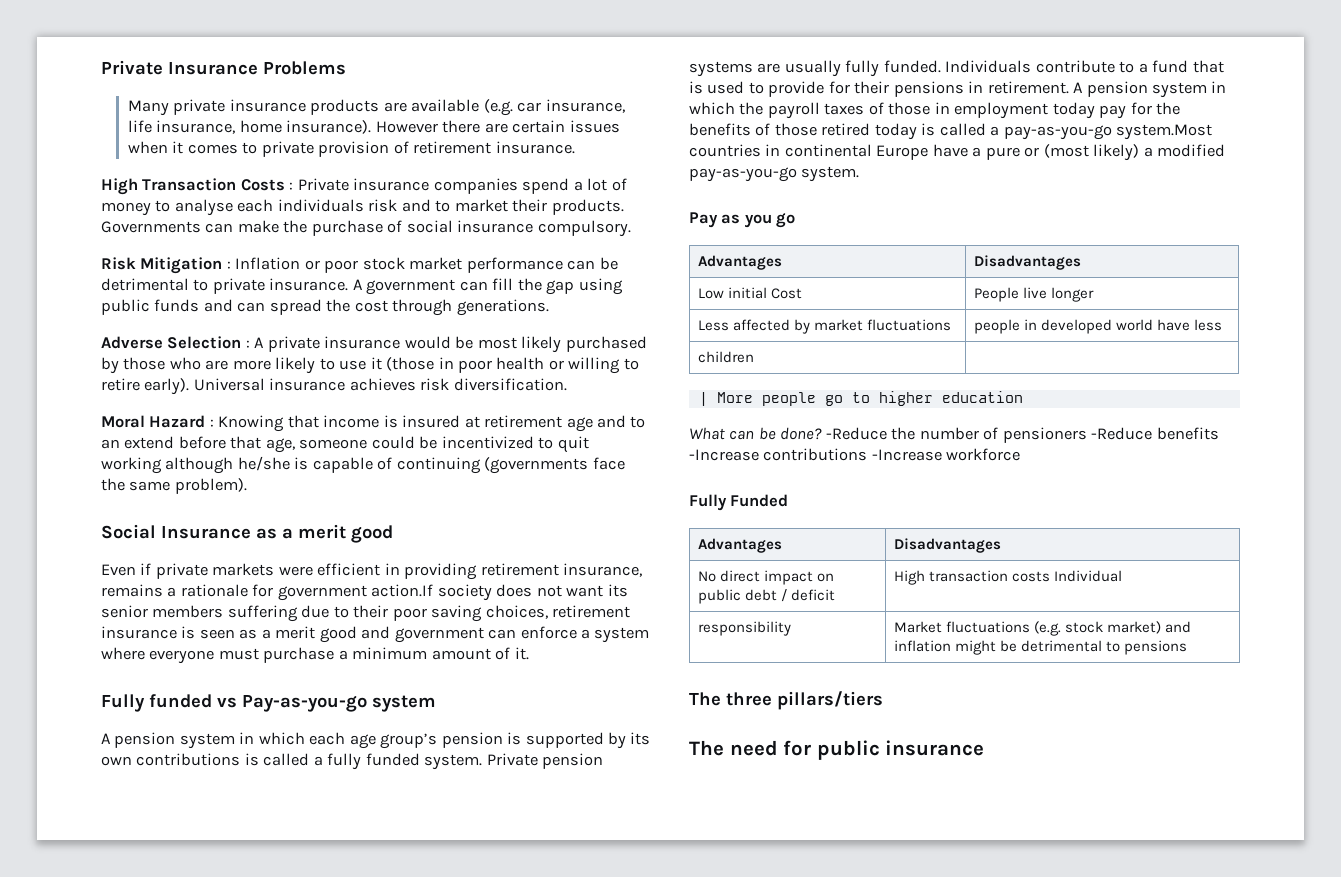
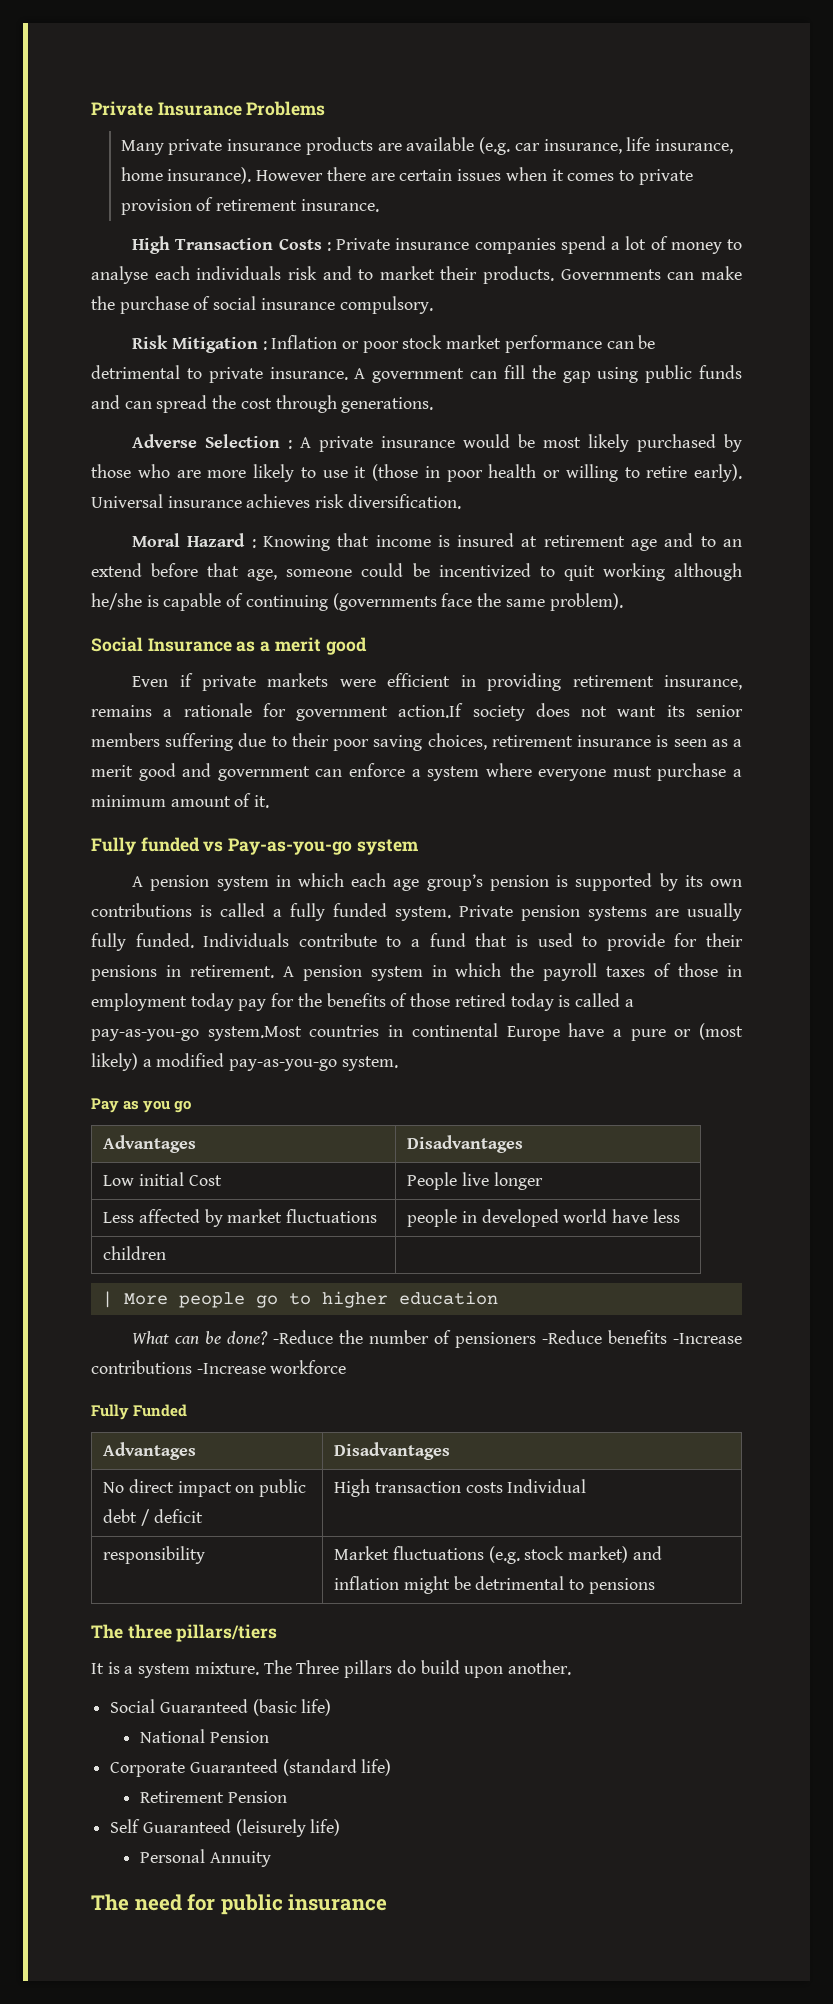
+ It is a system mixture. The Three pillars do build upon another.
+ Social Guaranteed (basic life)
+ National Pension
+ Corporate Guaranteed (standard life)
+ Retirement Pension
+ Self Guaranteed (leisurely life)
+ Personal Annuity

